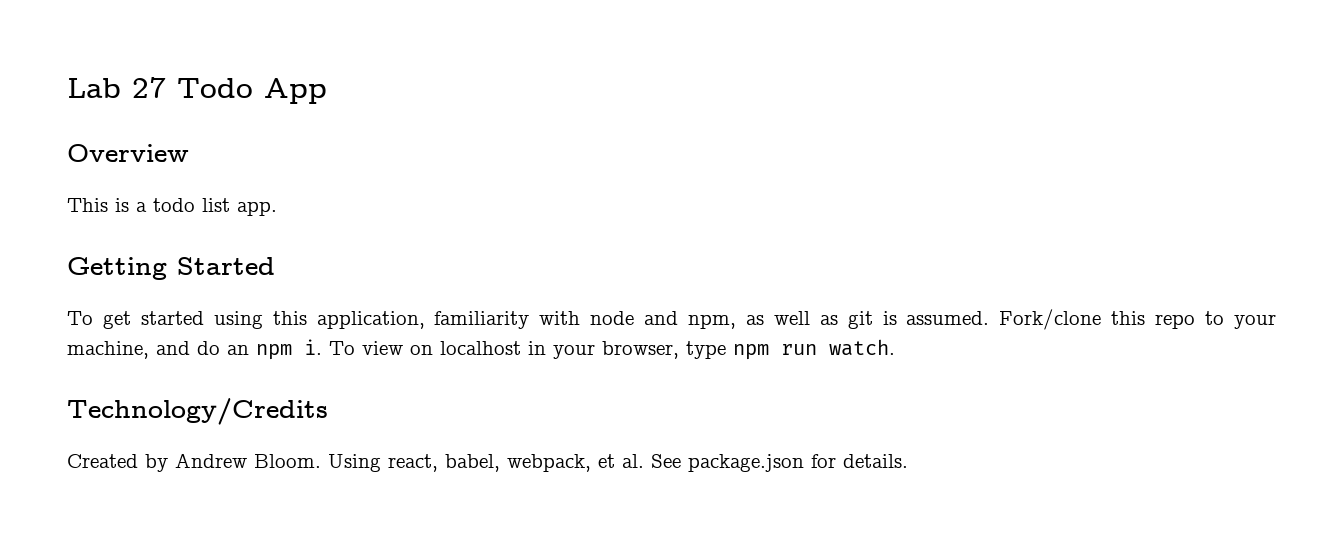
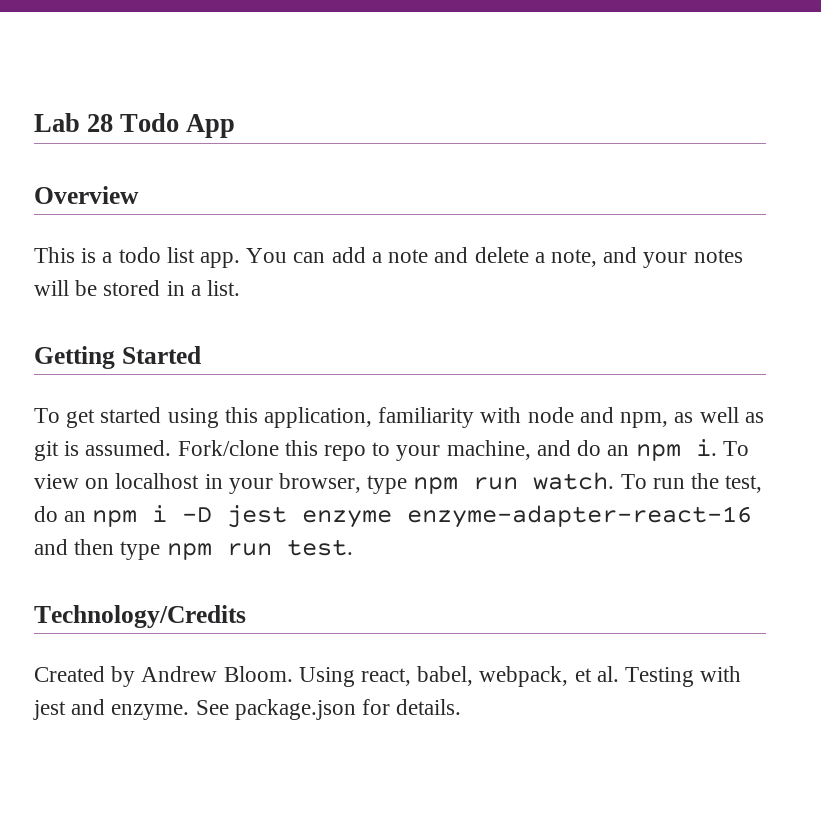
- Lab 27 Todo App
+ Lab 28 Todo App
+ You can add a note and delete a note, and your notes will be stored in a list.
+ To run the test, do an npm i -D jest enzyme enzyme-adapter-react-16 and then type npm run test.
- Using react, babel, webpack, et al. See package.json for details.
+ Using react, babel, webpack, et al. Testing with jest and enzyme. See package.json for details.

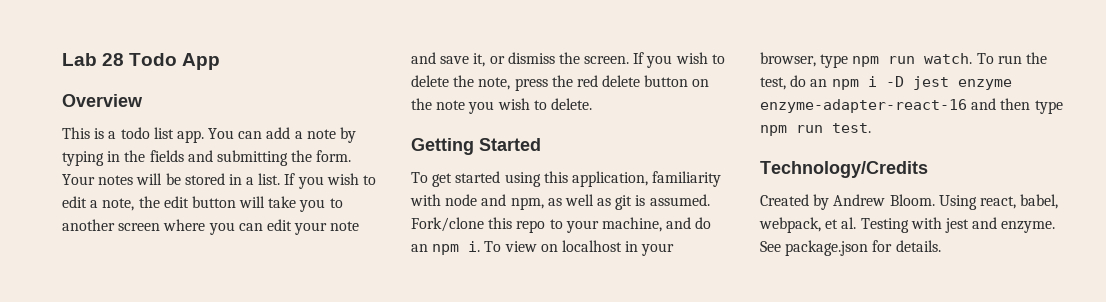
- You can add a note and delete a note, and your notes will be stored in a list.
+ You can add a note by typing in the fields and submitting the form. Your notes will be stored in a list. If you wish to edit a note, the edit button will take you to another screen where you can edit your note and save it, or dismiss the screen. If you wish to delete the note, press the red delete button on the note you wish to delete.

